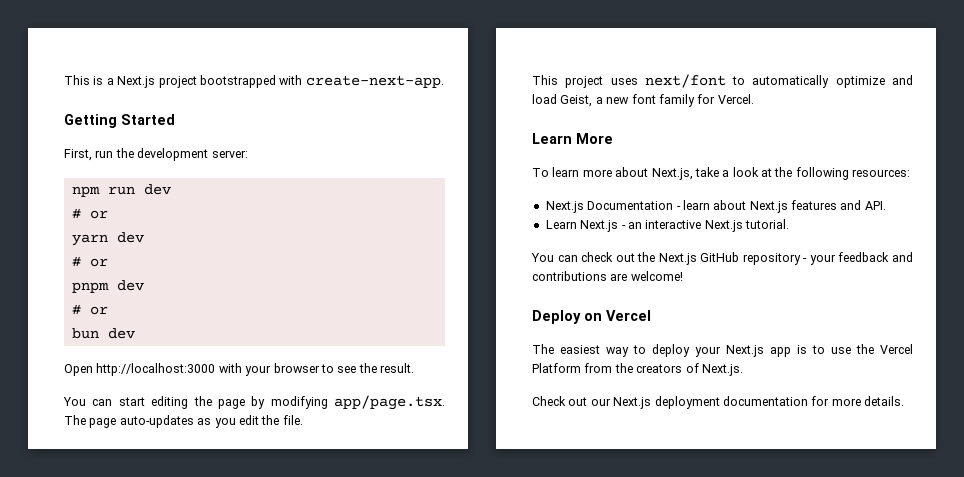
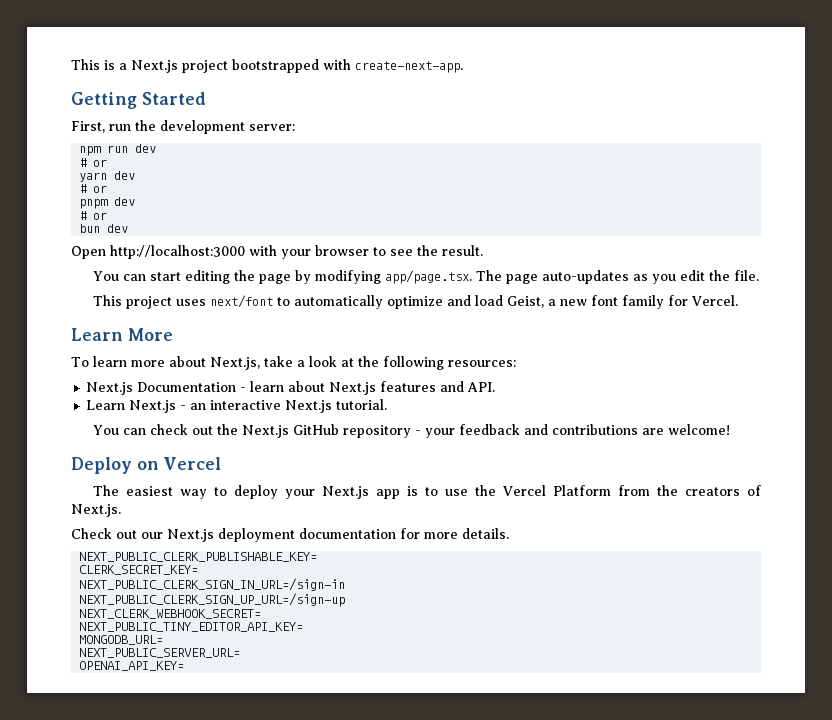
+ NEXT_PUBLIC_CLERK_PUBLISHABLE_KEY=
+ CLERK_SECRET_KEY=
+ NEXT_PUBLIC_CLERK_SIGN_IN_URL=/sign-in
+ NEXT_PUBLIC_CLERK_SIGN_UP_URL=/sign-up
+ NEXT_CLERK_WEBHOOK_SECRET=
+ NEXT_PUBLIC_TINY_EDITOR_API_KEY=
+ MONGODB_URL=
+ NEXT_PUBLIC_SERVER_URL=
+ OPENAI_API_KEY=

